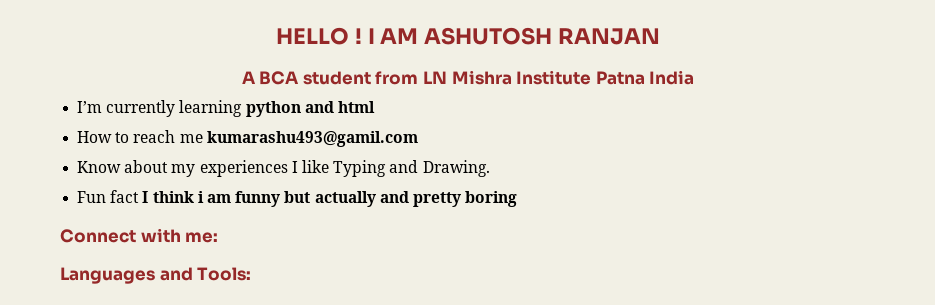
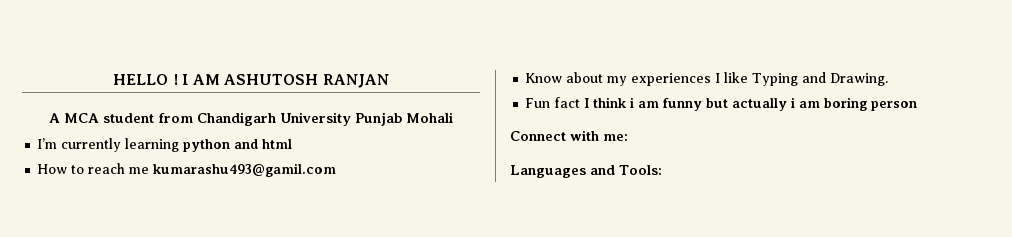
- A BCA student from LN Mishra Institute Patna India
+ A MCA student from Chandigarh University Punjab Mohali
- Fun fact I think i am funny but actually and pretty boring
+ Fun fact I think i am funny but actually i am boring person

